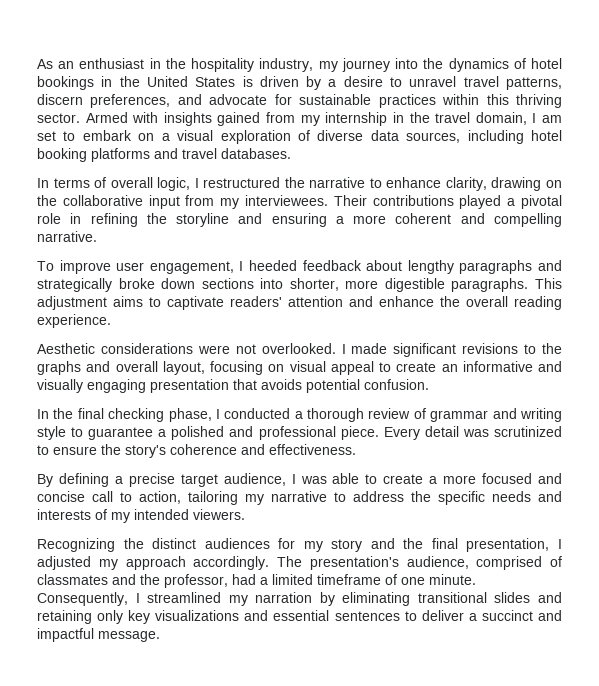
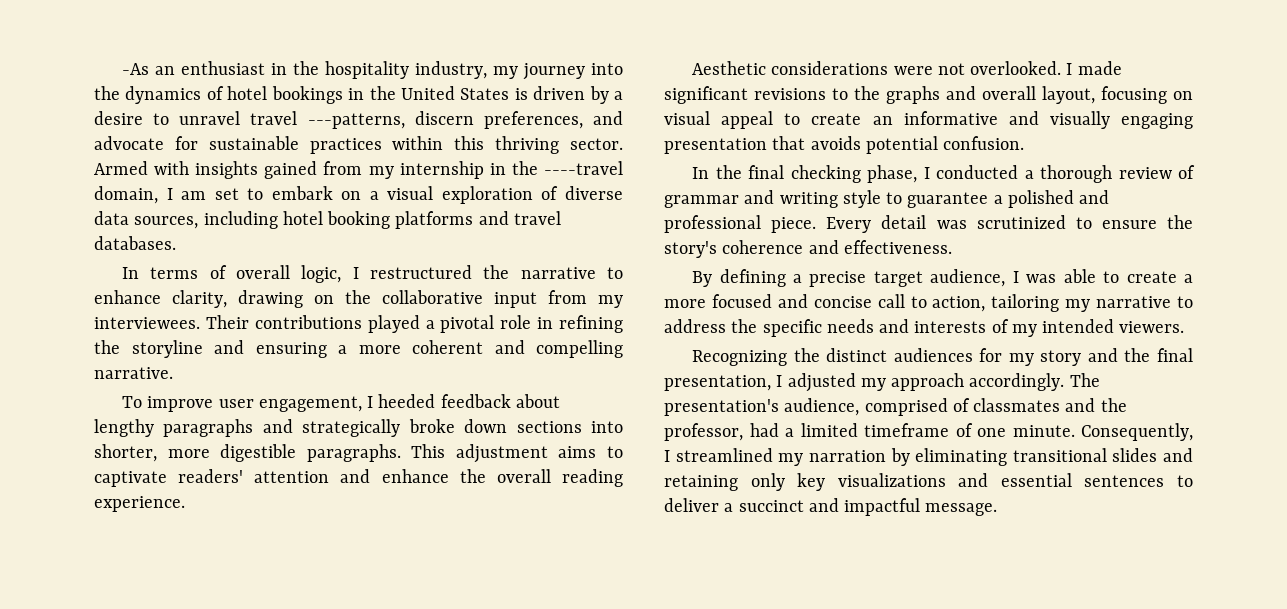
- As an enthusiast in the hospitality industry, my journey into the dynamics of hotel bookings in the United States is driven by a desire to unravel travel patterns, discern preferences, and advocate for sustainable practices within this thriving sector.
+ -As an enthusiast in the hospitality industry, my journey into the dynamics of hotel bookings in the United States is driven by a desire to unravel travel ---patterns, discern preferences, and advocate for sustainable practices within this thriving sector.
- Armed with insights gained from my internship in the travel domain, I am set to embark on a visual exploration of diverse data sources, including hotel booking platforms and travel databases.
+ Armed with insights gained from my internship in the ----travel domain, I am set to embark on a visual exploration of diverse data sources, including hotel booking platforms and travel databases.

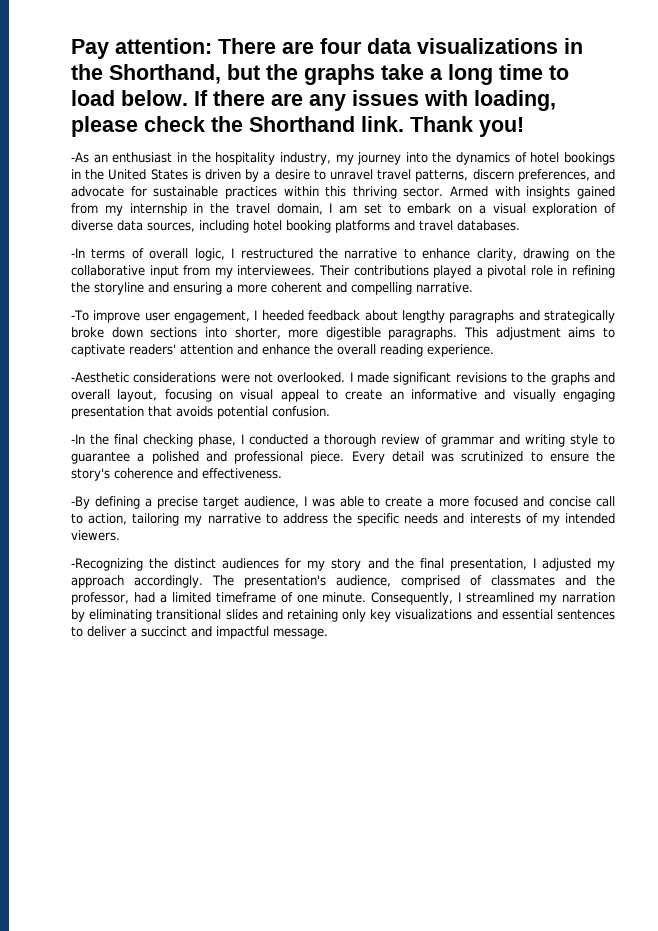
+ Pay attention: There are four data visualizations in the Shorthand, but the graphs take a long time to load below. If there are any issues with loading, please check the Shorthand link. Thank you!
- -As an enthusiast in the hospitality industry, my journey into the dynamics of hotel bookings in the United States is driven by a desire to unravel travel ---patterns, discern preferences, and advocate for sustainable practices within this thriving sector.
+ -As an enthusiast in the hospitality industry, my journey into the dynamics of hotel bookings in the United States is driven by a desire to unravel travel patterns, discern preferences, and advocate for sustainable practices within this thriving sector.
- Armed with insights gained from my internship in the ----travel domain, I am set to embark on a visual exploration of diverse data sources, including hotel booking platforms and travel databases.
+ Armed with insights gained from my internship in the travel domain, I am set to embark on a visual exploration of diverse data sources, including hotel booking platforms and travel databases.
- In terms of overall logic, I restructured the narrative to enhance clarity, drawing on the collaborative input from my interviewees.
+ -In terms of overall logic, I restructured the narrative to enhance clarity, drawing on the collaborative input from my interviewees.
- To improve user engagement, I heeded feedback about lengthy paragraphs and strategically broke down sections into shorter, more digestible paragraphs.
+ -To improve user engagement, I heeded feedback about lengthy paragraphs and strategically broke down sections into shorter, more digestible paragraphs.
- Aesthetic considerations were not overlooked.
+ -Aesthetic considerations were not overlooked.
- In the final checking phase, I conducted a thorough review of grammar and writing style to guarantee a polished and professional piece.
+ -In the final checking phase, I conducted a thorough review of grammar and writing style to guarantee a polished and professional piece.
- By defining a precise target audience, I was able to create a more focused and concise call to action, tailoring my narrative to address the specific needs and interests of my intended viewers.
+ -By defining a precise target audience, I was able to create a more focused and concise call to action, tailoring my narrative to address the specific needs and interests of my intended viewers.
- Recognizing the distinct audiences for my story and the final presentation, I adjusted my approach accordingly.
+ -Recognizing the distinct audiences for my story and the final presentation, I adjusted my approach accordingly.

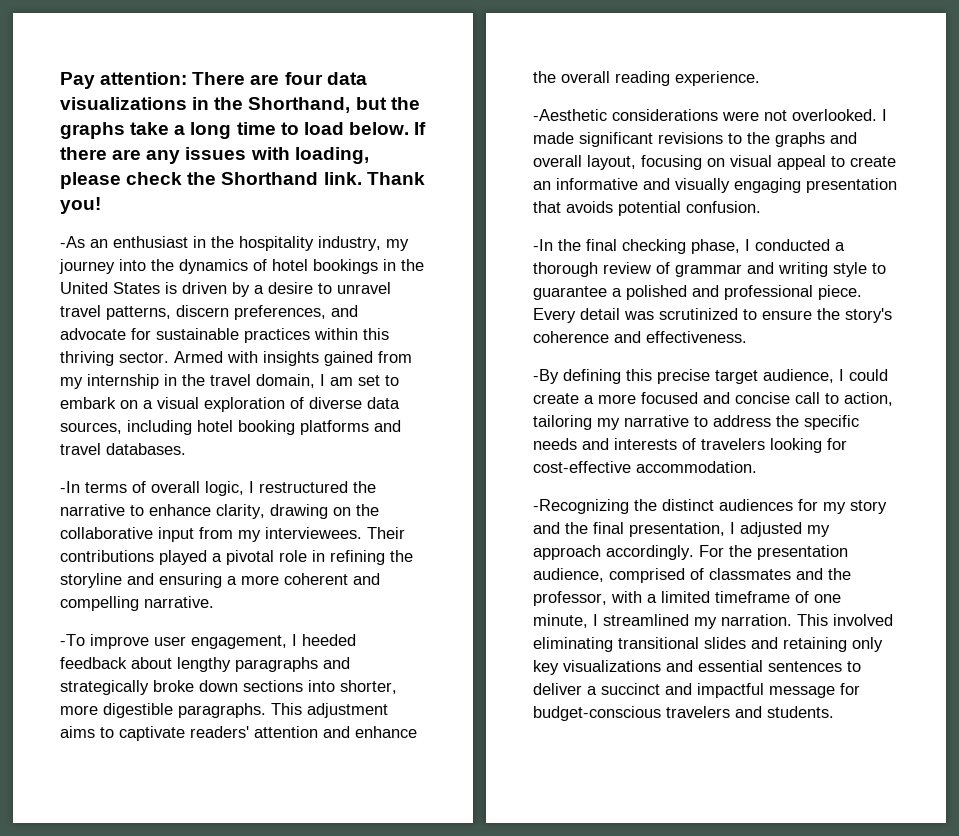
- -By defining a precise target audience, I was able to create a more focused and concise call to action, tailoring my narrative to address the specific needs and interests of my intended viewers.
+ -By defining this precise target audience, I could create a more focused and concise call to action, tailoring my narrative to address the specific needs and interests of travelers looking for cost-effective accommodation.
- The presentation's audience, comprised of classmates and the professor, had a limited timeframe of one minute. Consequently, I streamlined my narration by eliminating transitional slides and retaining only key visualizations and essential sentences to deliver a succinct and impactful message.
+ For the presentation audience, comprised of classmates and the professor, with a limited timeframe of one minute, I streamlined my narration. This involved eliminating transitional slides and retaining only key visualizations and essential sentences to deliver a succinct and impactful message for budget-conscious travelers and students.

